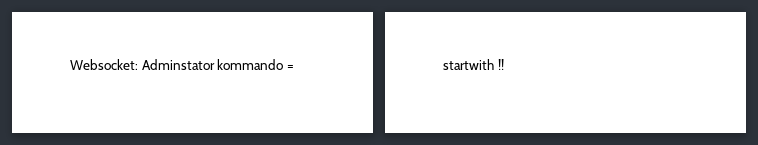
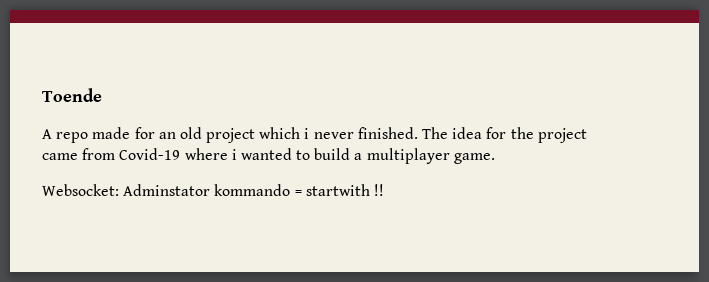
+ Toende
+ A repo made for an old project which i never finished. The idea for the project came from Covid-19 where i wanted to build a multiplayer game.

